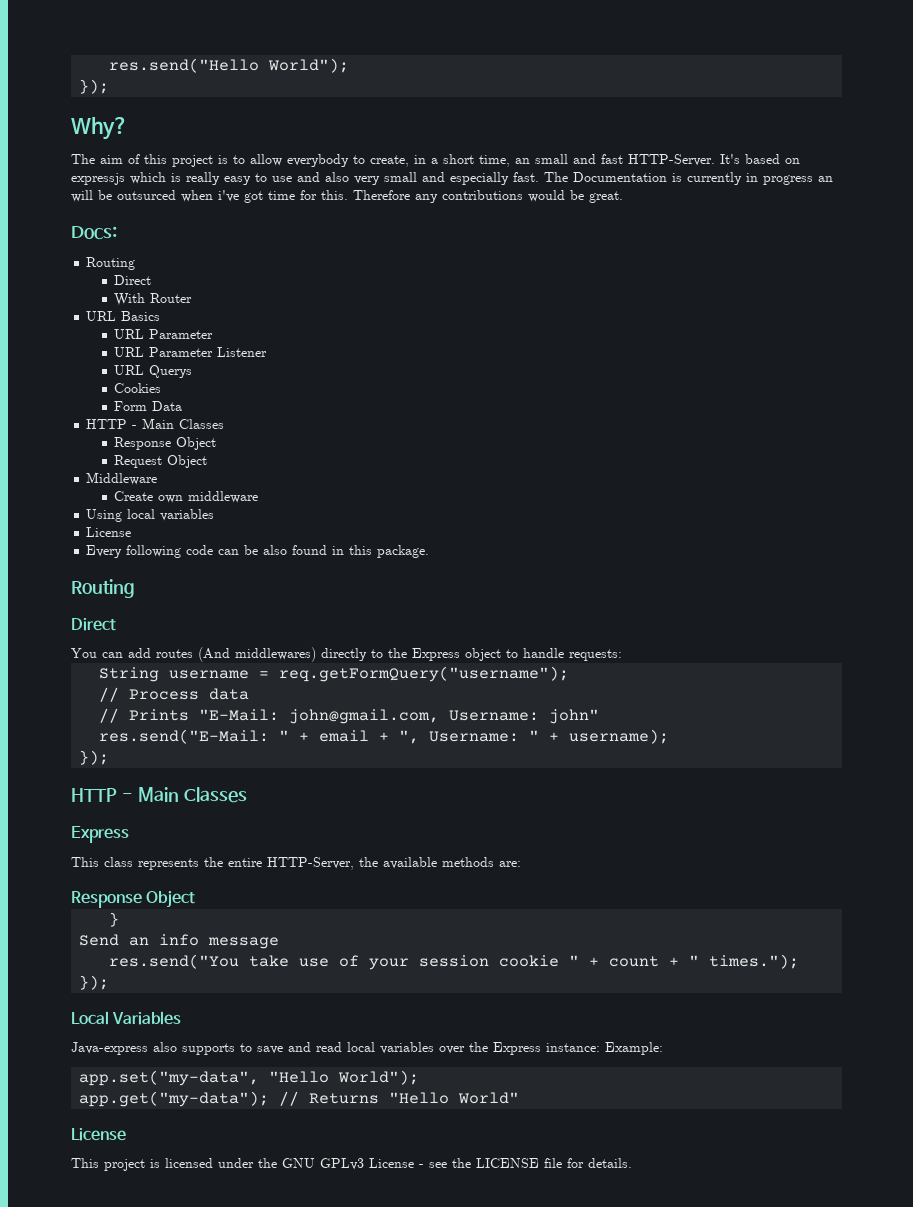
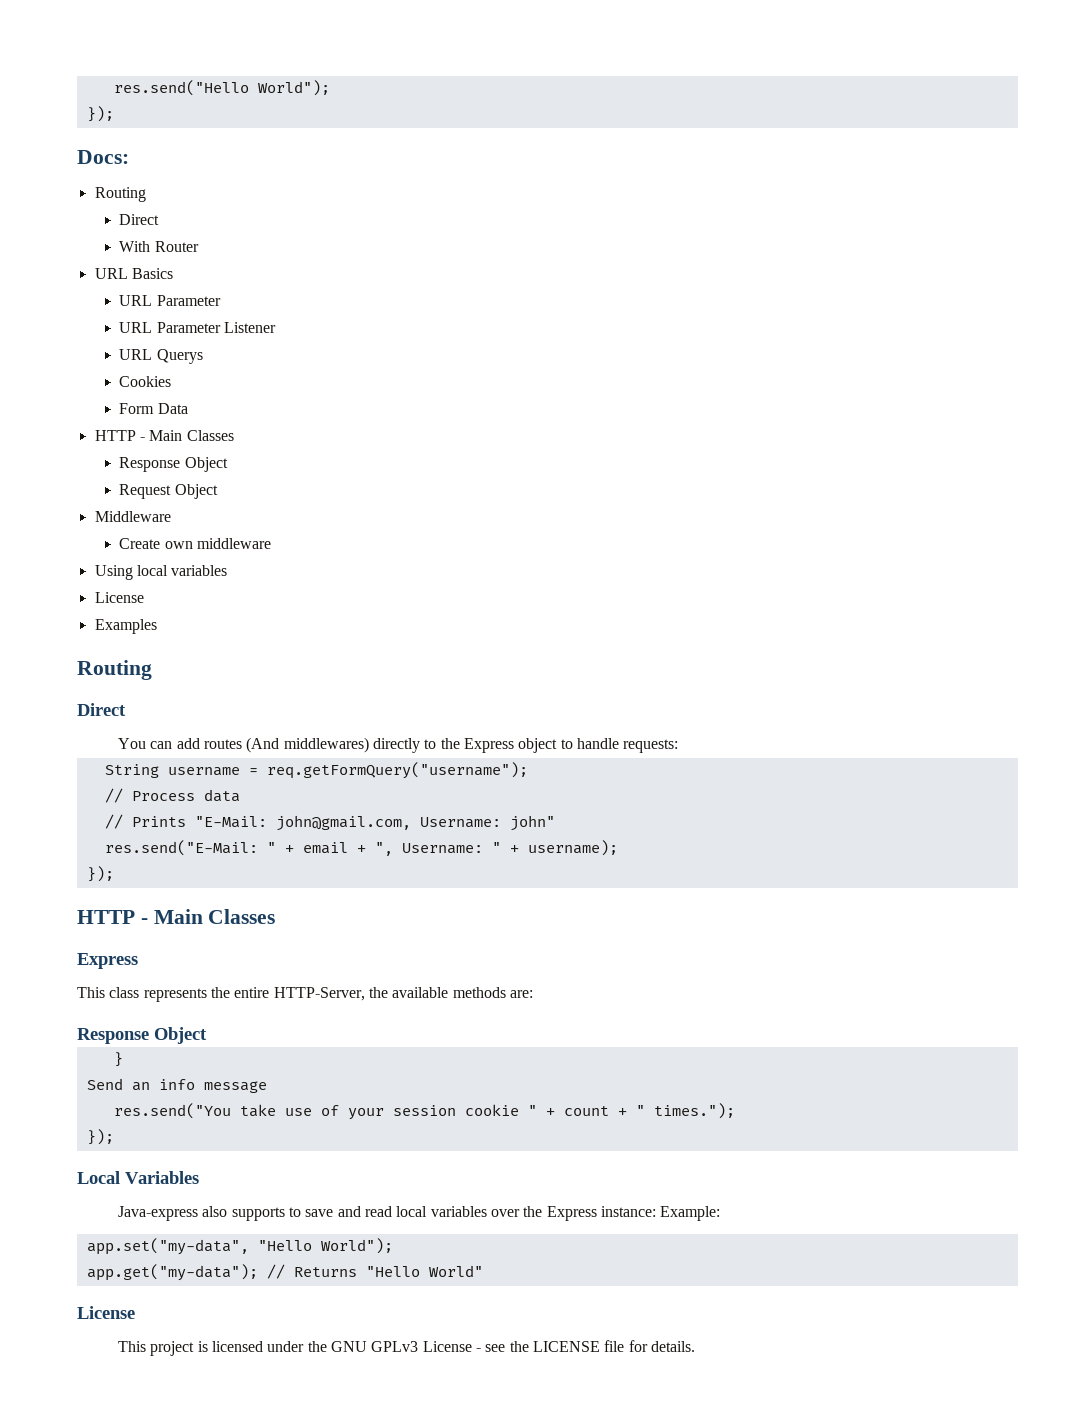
- Why?
- The aim of this project is to allow everybody to create, in a short time, an small and fast HTTP-Server. It's based on expressjs which is really easy to use and also very small and especially fast. The Documentation is currently in progress an will be outsurced when i've got time for this. Therefore any contributions would be great.
- Every following code can be also found in this package.
+ Examples

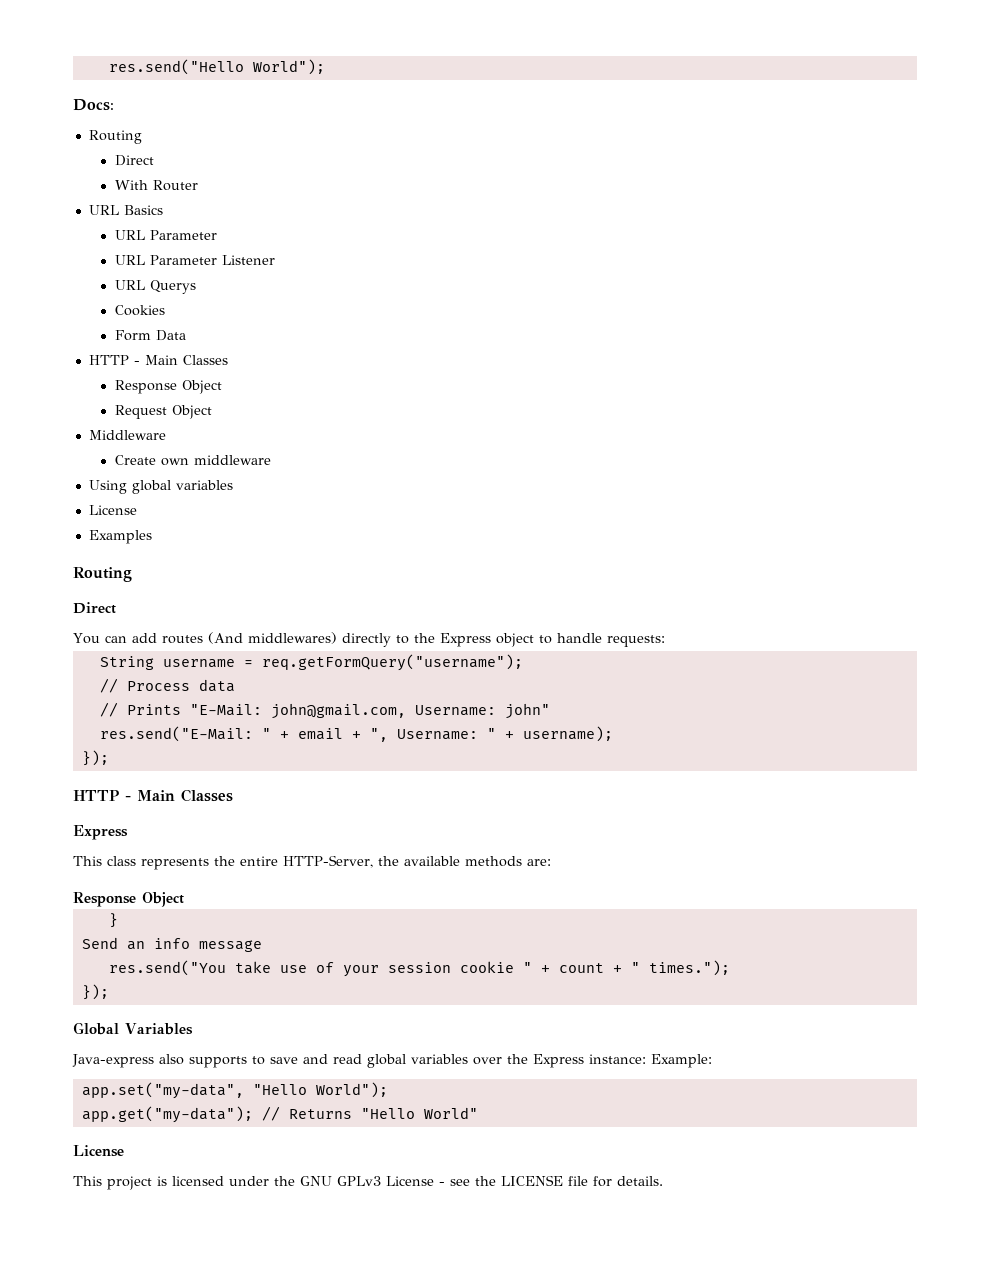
  res.send("Hello World");
- });
- Using local variables
+ Using global variables
- Local Variables
+ Global Variables
- Java-express also supports to save and read local variables over the Express instance: Example:
+ Java-express also supports to save and read global variables over the Express instance: Example:

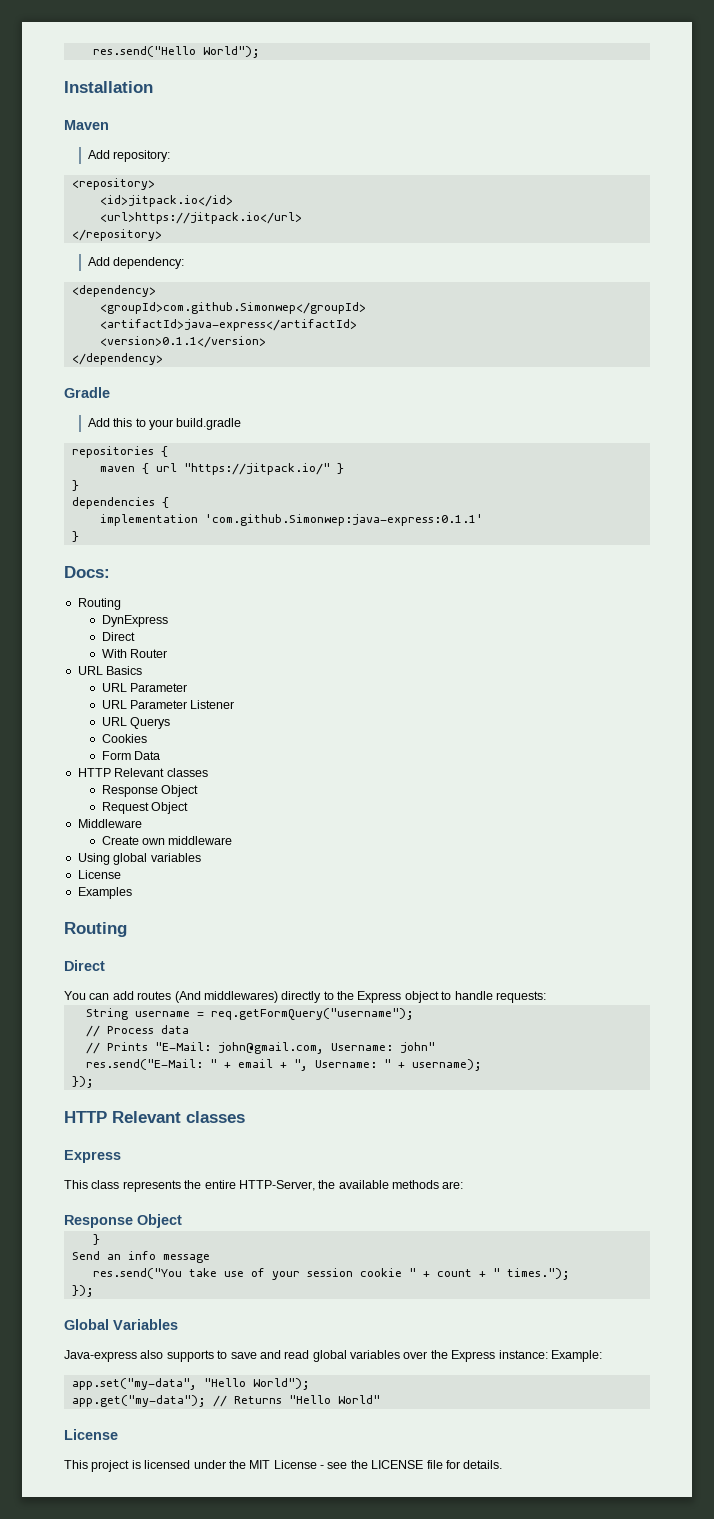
+ Installation
+ Maven
+ Add repository:
+ <repository>
+ <id>jitpack.io</id>
+ <url>https://jitpack.io</url>
+ </repository>
+ Add dependency:
+ <dependency>
+ <groupId>com.github.Simonwep</groupId>
+ <artifactId>java-express</artifactId>
+ <version>0.1.1</version>
+ </dependency>
+ Gradle
+ Add this to your build.gradle
+ repositories {
+ maven { url "https://jitpack.io/" }
+ }
+ dependencies {
+ implementation 'com.github.Simonwep:java-express:0.1.1'
+ }
+ DynExpress
  Form Data
- HTTP - Main Classes
+ HTTP Relevant classes
  res.send("E-Mail: " + email + ", Username: " + username);
  });
- HTTP - Main Classes
+ HTTP Relevant classes
- This project is licensed under the GNU GPLv3 License - see the LICENSE file for details.
+ This project is licensed under the MIT License - see the LICENSE file for details.

